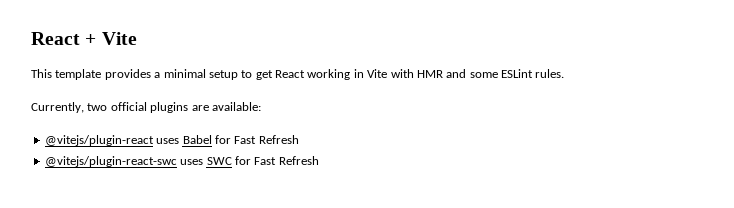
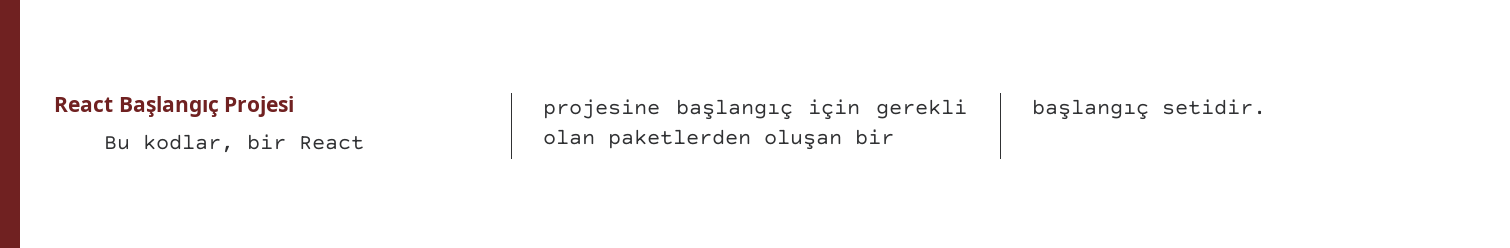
- React + Vite
- This template provides a minimal setup to get React working in Vite with HMR and some ESLint rules.
- Currently, two official plugins are available:
- @vitejs/plugin-react uses Babel for Fast Refresh
- @vitejs/plugin-react-swc uses SWC for Fast Refresh
+ React Başlangıç Projesi
+ Bu kodlar, bir React projesine başlangıç için gerekli olan paketlerden oluşan bir başlangıç setidir.

